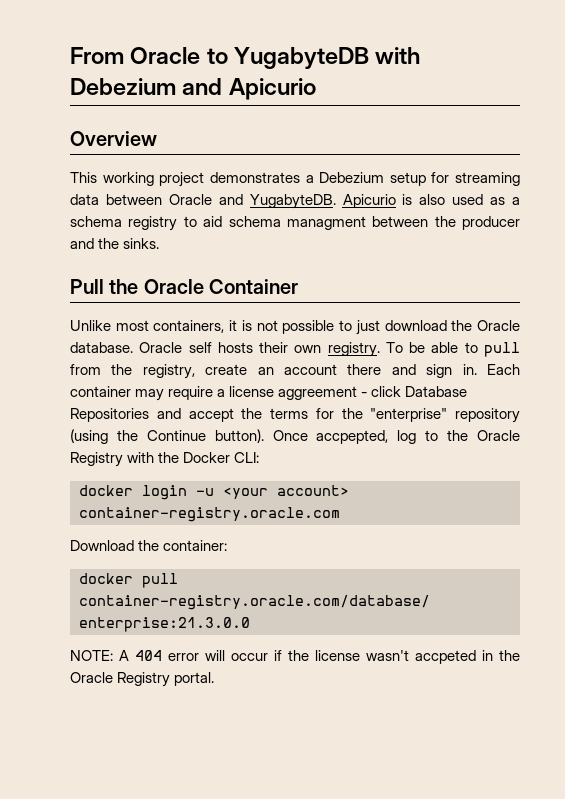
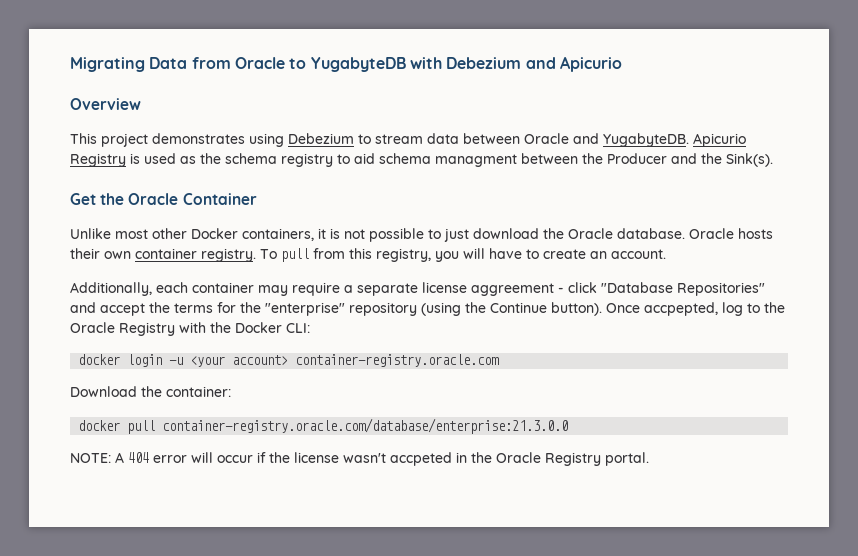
- From Oracle to YugabyteDB with Debezium and Apicurio
+ Migrating Data from Oracle to YugabyteDB with Debezium and Apicurio
- This working project demonstrates a Debezium setup for streaming data between Oracle and YugabyteDB.
+ This project demonstrates using Debezium to stream data between Oracle and YugabyteDB.
- Apicurio is also used as a schema registry to aid schema managment between the producer and the sinks.
- Pull the Oracle Container
+ Apicurio Registry is used as the schema registry to aid schema managment between the Producer and the Sink(s).
+ Get the Oracle Container
- Unlike most containers, it is not possible to just download the Oracle database.
+ Unlike most other Docker containers, it is not possible to just download the Oracle database.
- Oracle self hosts their own registry.
+ Oracle hosts their own container registry.
- To be able to pull from the registry, create an account there and sign in. Each container may require a license aggreement - click Database Repositories and accept the terms for the "enterprise" repository (using the Continue button).
+ To pull from this registry, you will have to create an account.
+ Additionally, each container may require a separate license aggreement - click "Database Repositories" and accept the terms for the "enterprise" repository (using the Continue button).

